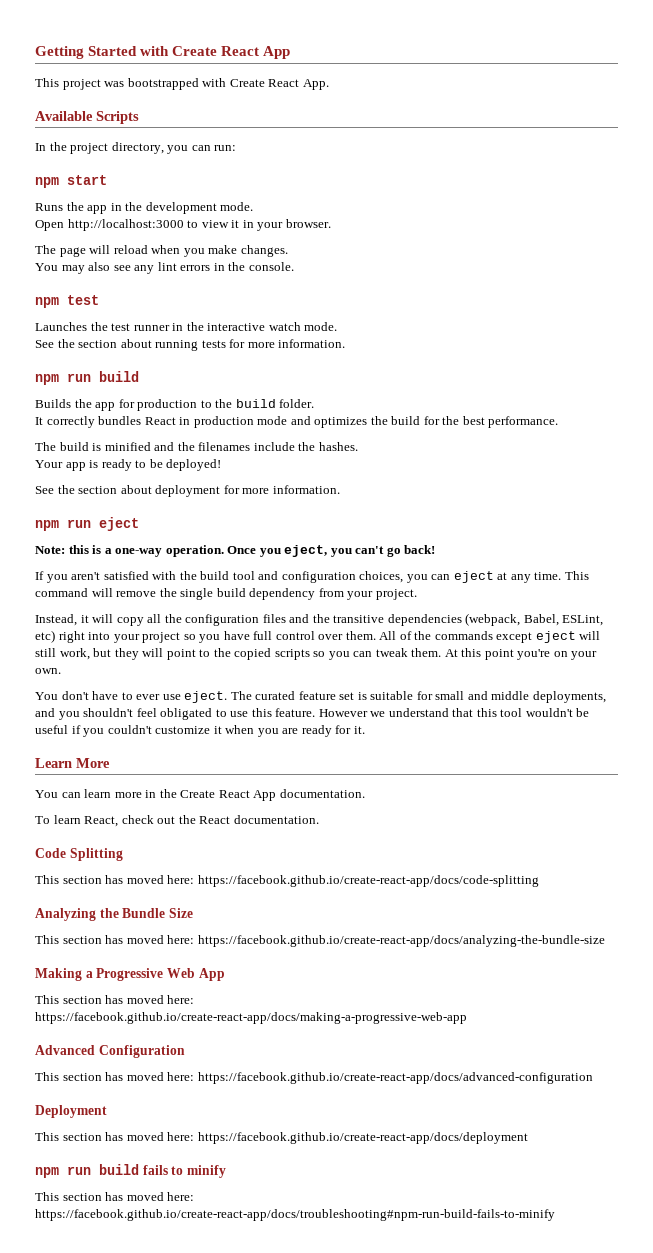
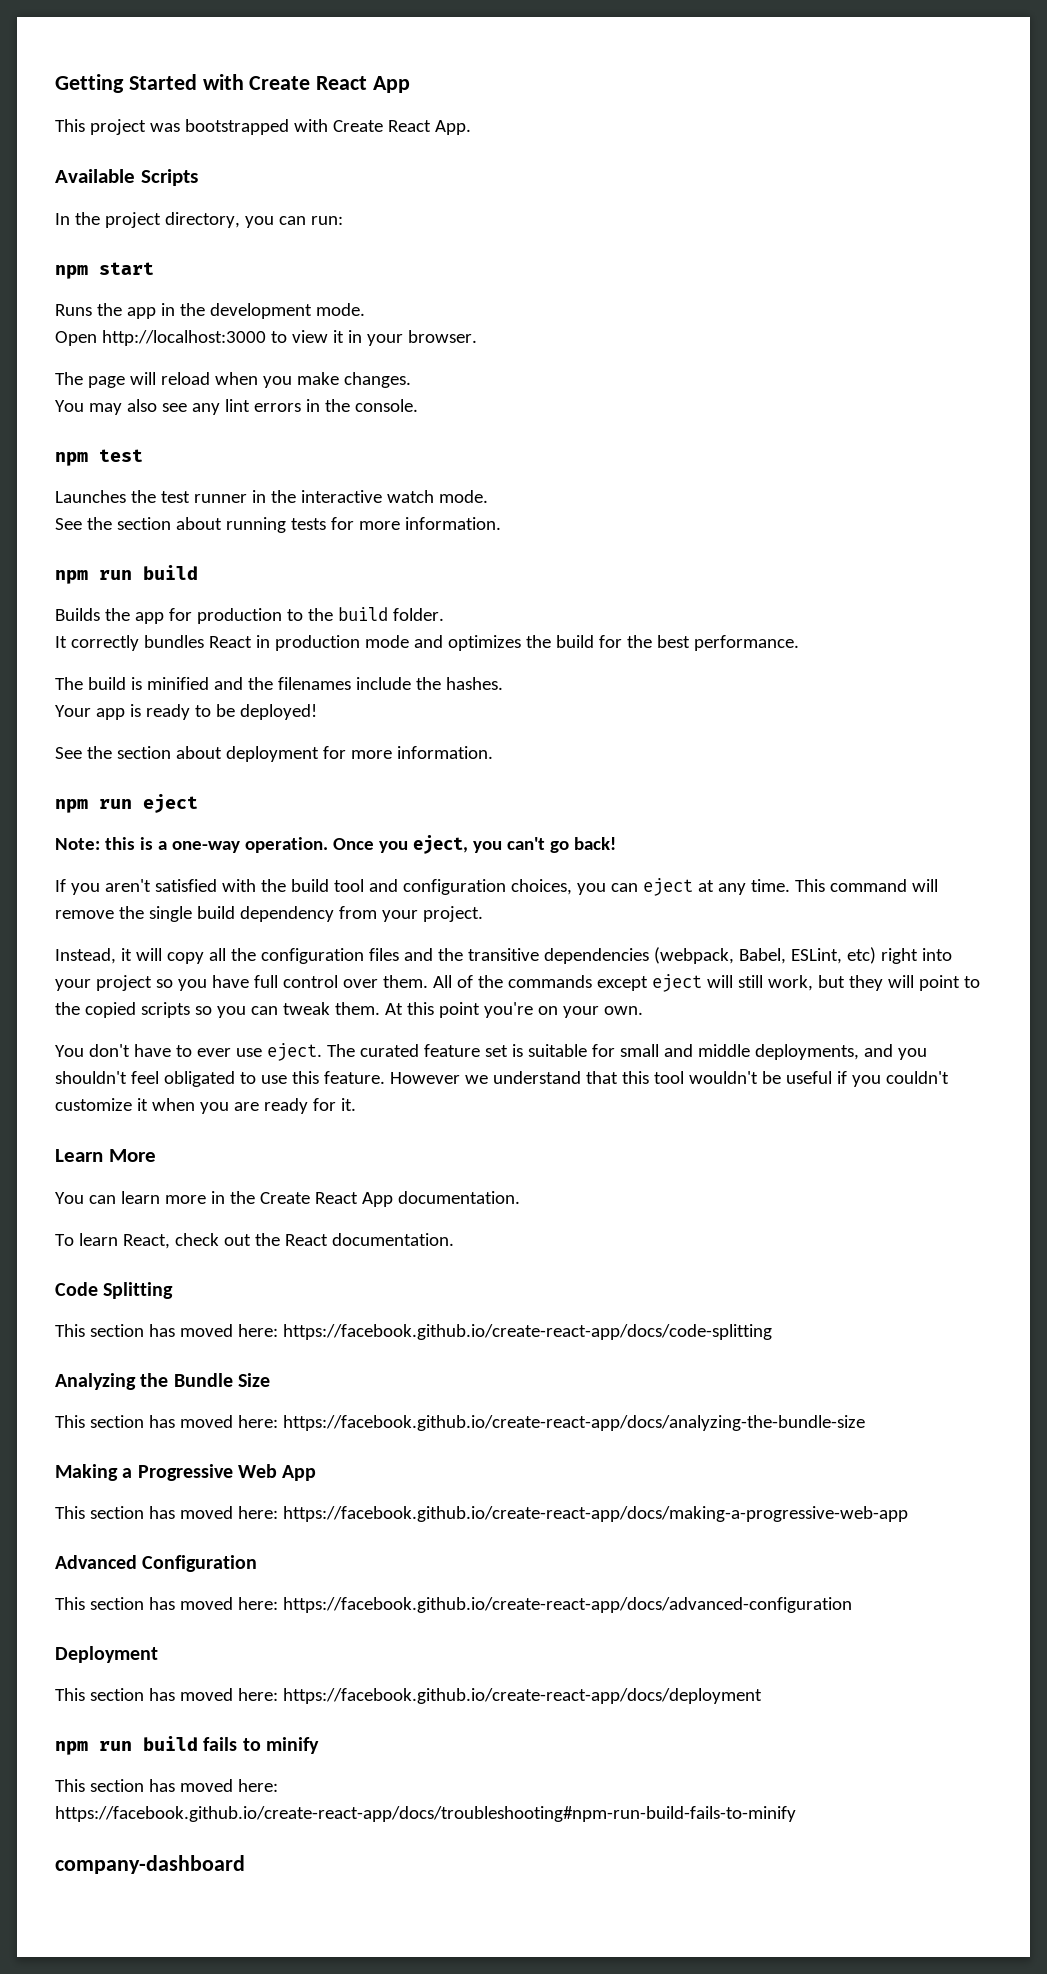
+ company-dashboard

